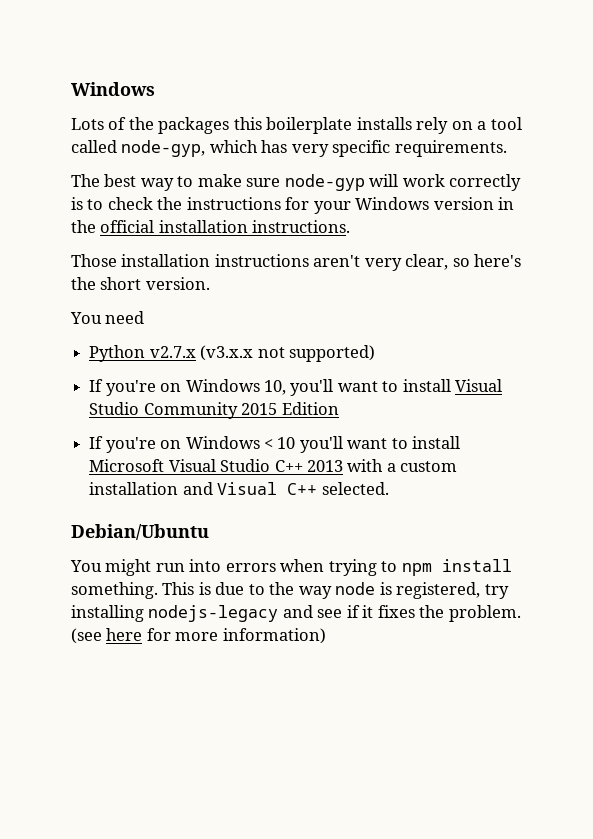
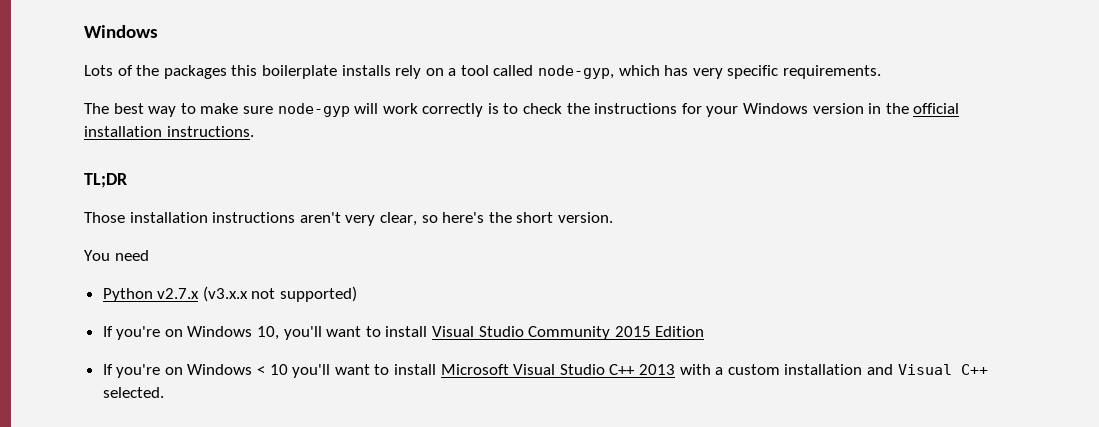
+ TL;DR
- Debian/Ubuntu
- You might run into errors when trying to npm install something. This is due to the way node is registered, try installing nodejs-legacy and see if it fixes the problem. (see here for more information)

